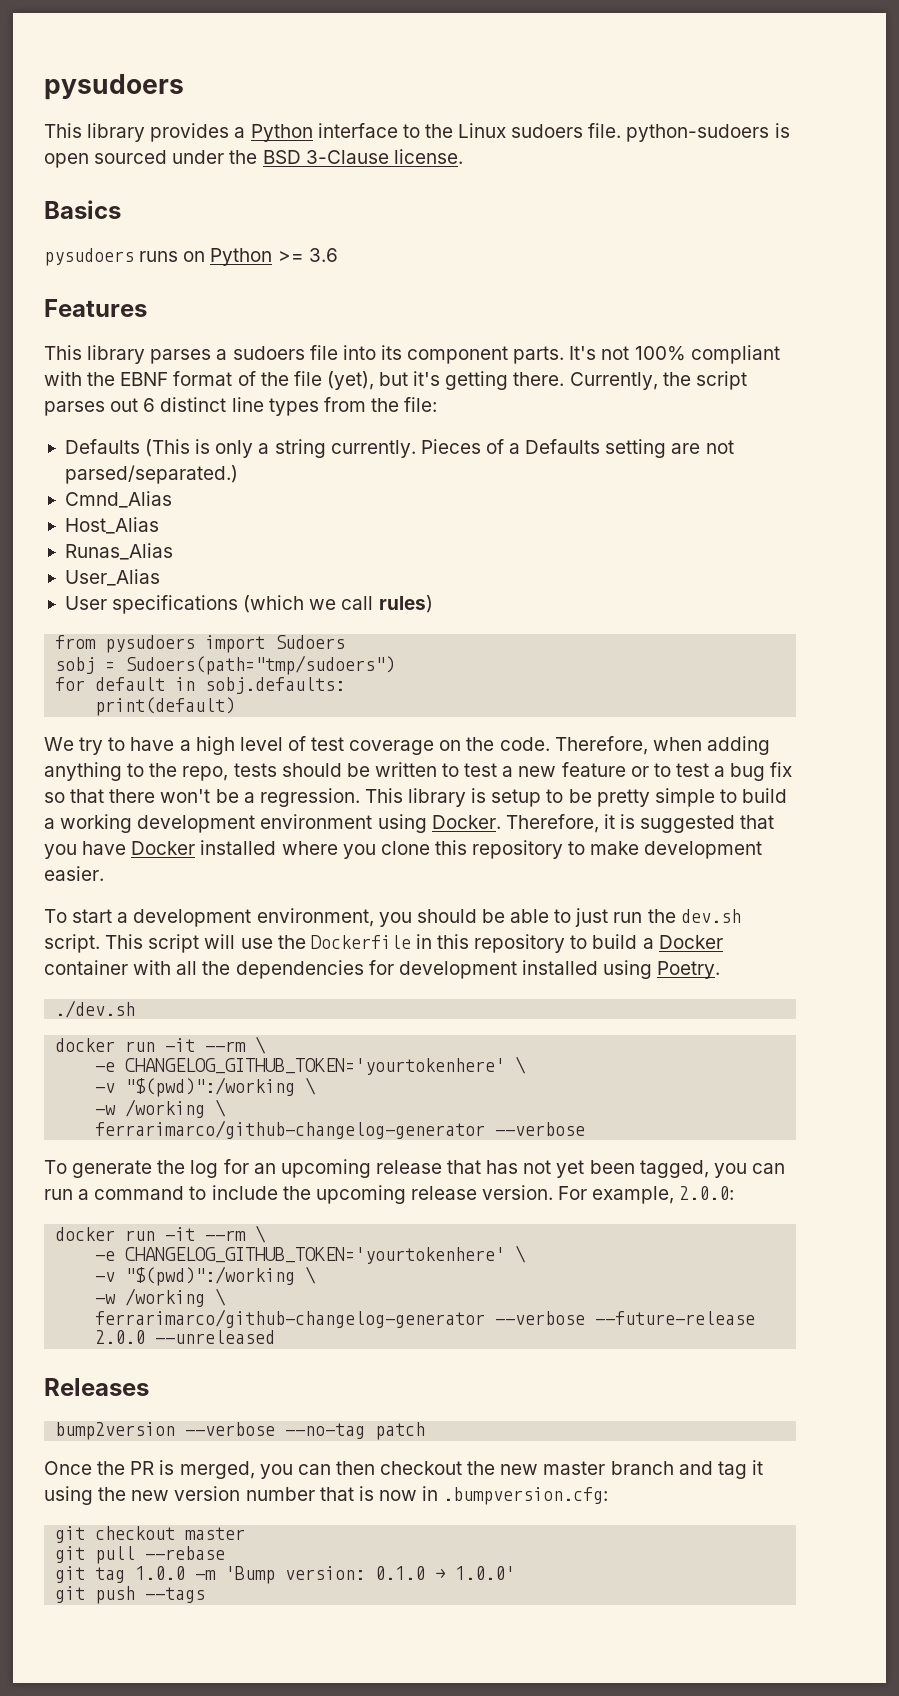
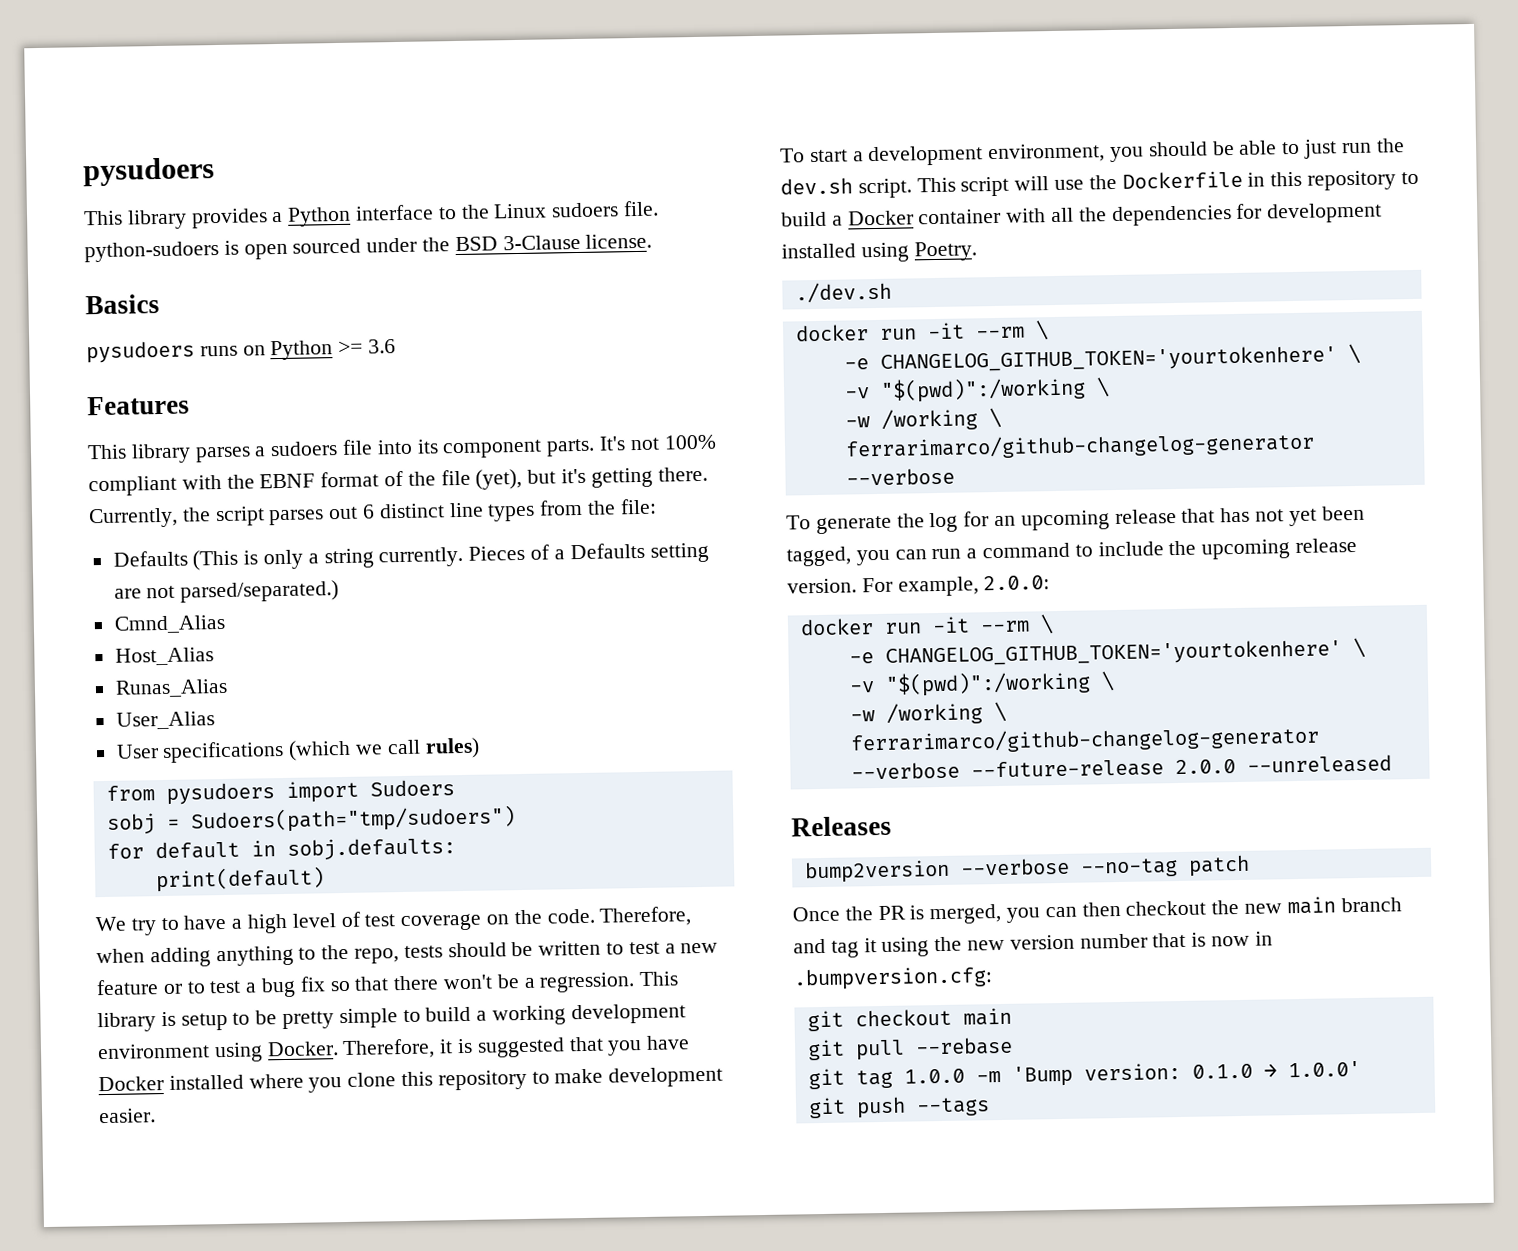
- Once the PR is merged, you can then checkout the new master branch and tag it using the new version number that is now in .bumpversion.cfg:
+ Once the PR is merged, you can then checkout the new main branch and tag it using the new version number that is now in .bumpversion.cfg:
- git checkout master
+ git checkout main

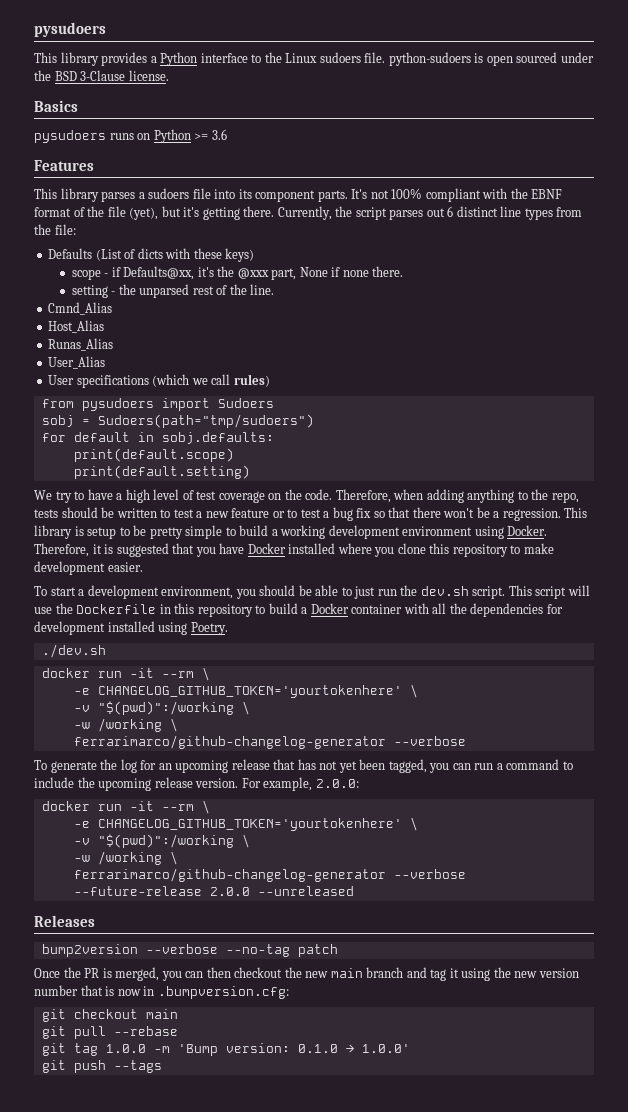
- Defaults (This is only a string currently. Pieces of a Defaults setting are not parsed/separated.)
+ Defaults (List of dicts with these keys)
+ scope - if Defaults@xx, it's the @xxx part, None if none there.
+ setting - the unparsed rest of the line.
- print(default)
+ print(default.scope)
+ print(default.setting)

